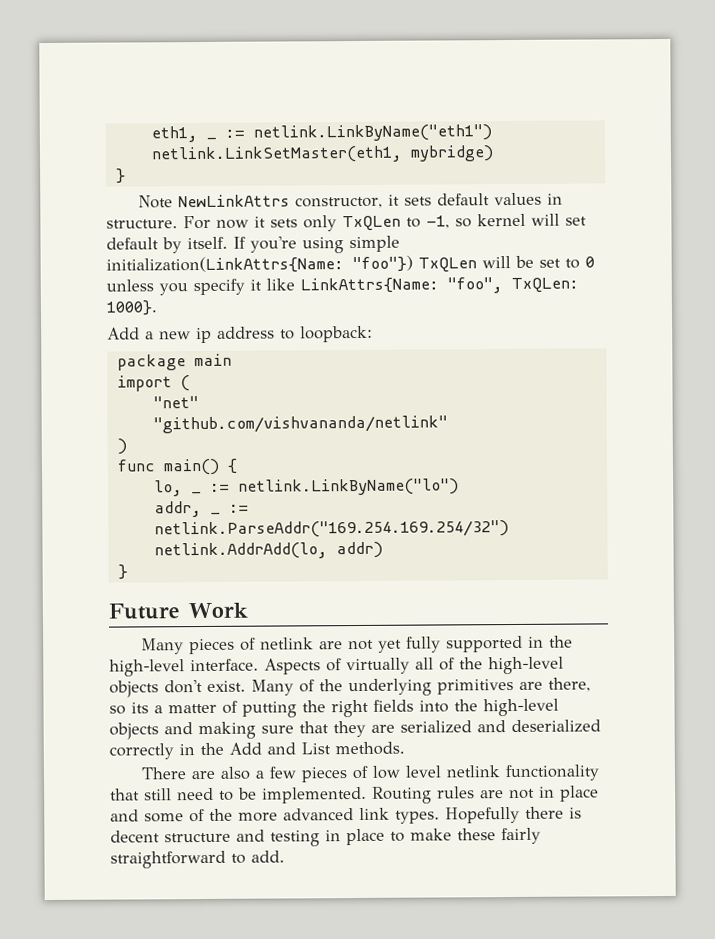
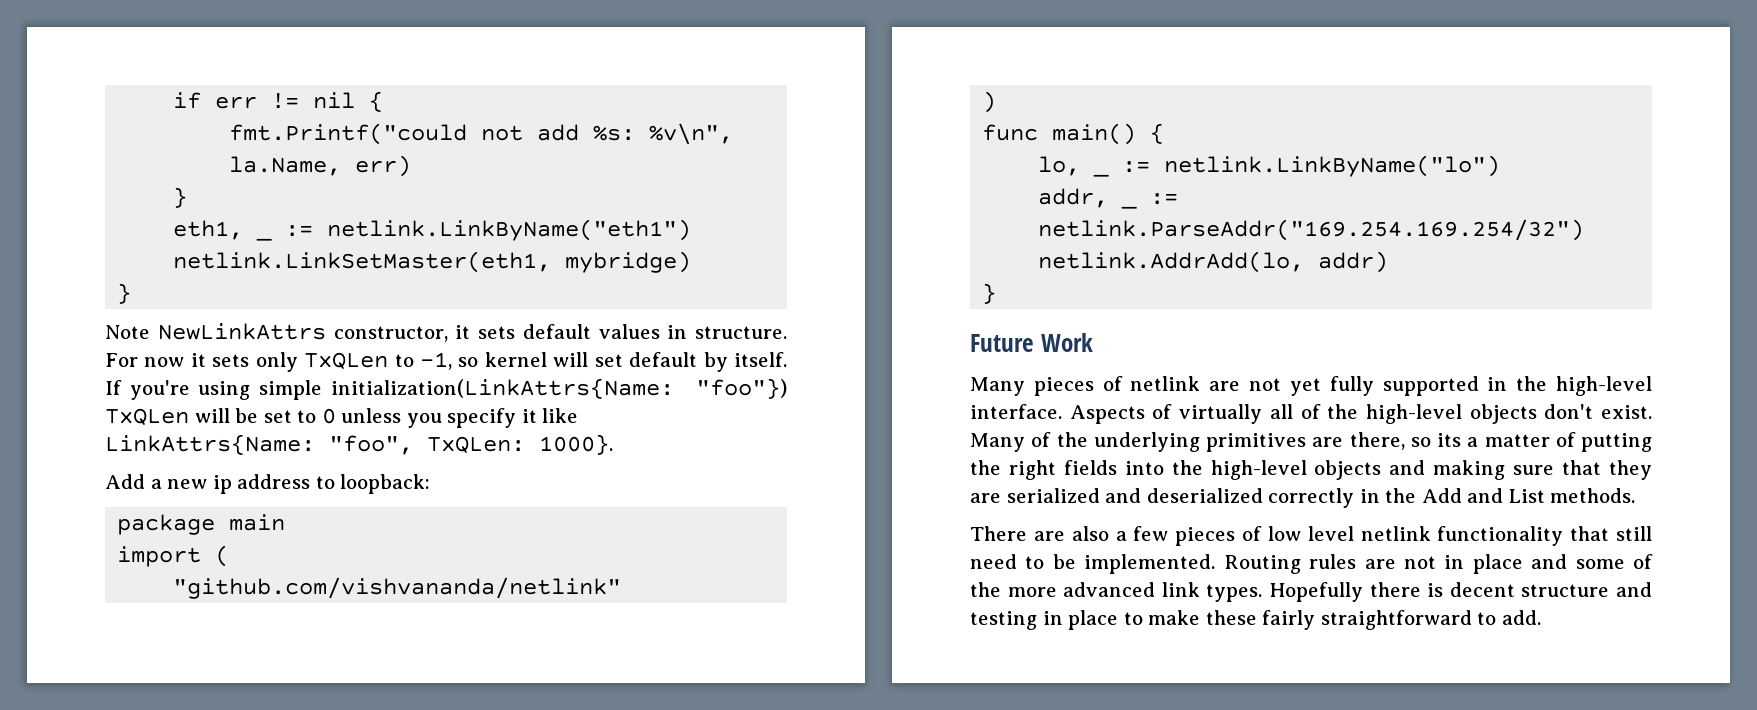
+ if err != nil {
+ fmt.Printf("could not add %s: %v\n", la.Name, err)
+ }
- "net"

